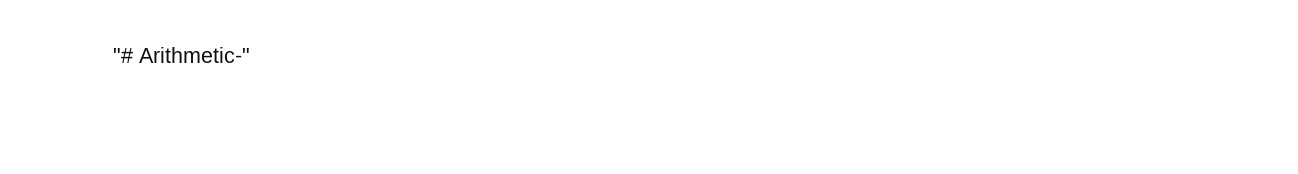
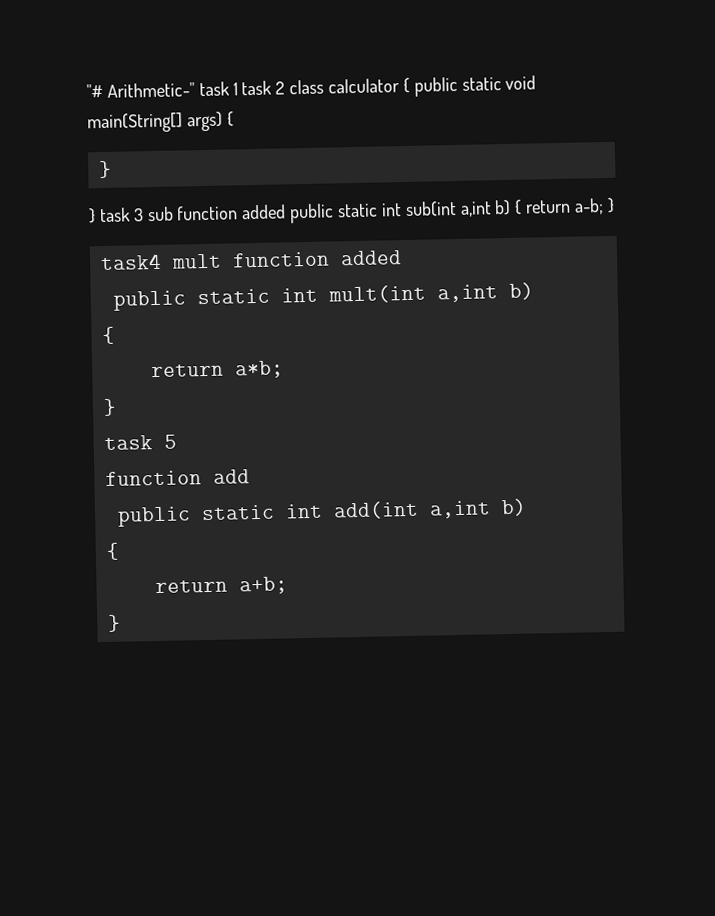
- "# Arithmetic-"
+ "# Arithmetic-" task 1 task 2 class calculator { public static void main(String[] args) {
+ }
+ } task 3 sub function added public static int sub(int a,int b) { return a-b; }
+ task4 mult function added
+ public static int mult(int a,int b)
+ {
+ return a*b;
+ }
+ task 5
+ function add
+ public static int add(int a,int b)
+ {
+ return a+b;
+ }

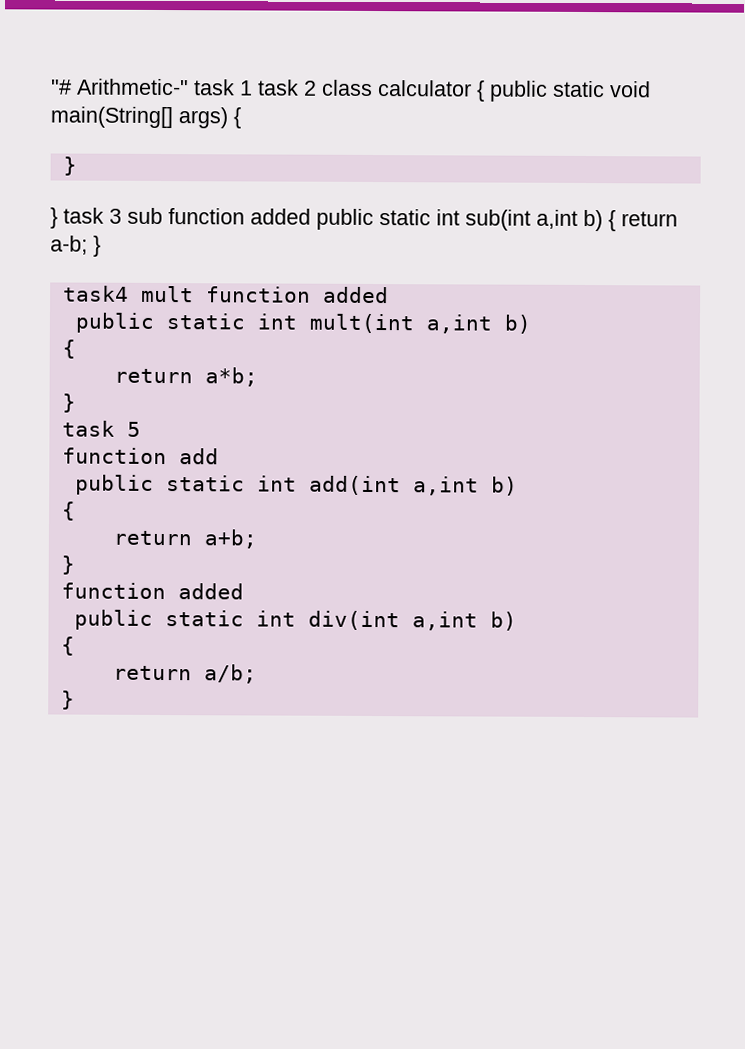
  return a+b;
+ }
+ function added
+ public static int div(int a,int b)
+ {
+ return a/b;

